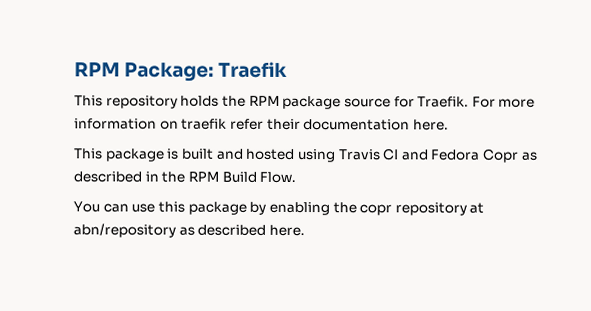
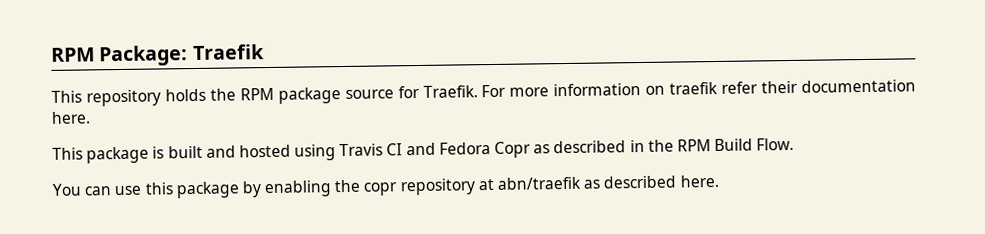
- You can use this package by enabling the copr repository at abn/repository as described here.
+ You can use this package by enabling the copr repository at abn/traefik as described here.

